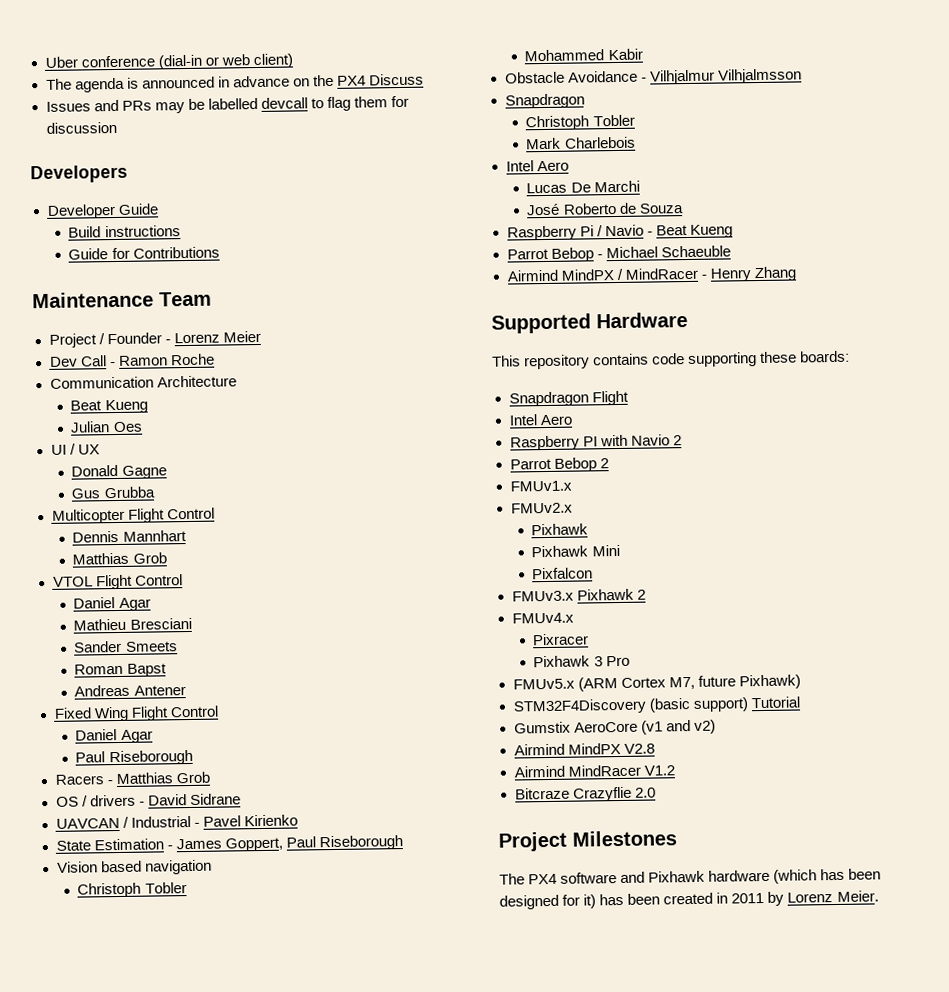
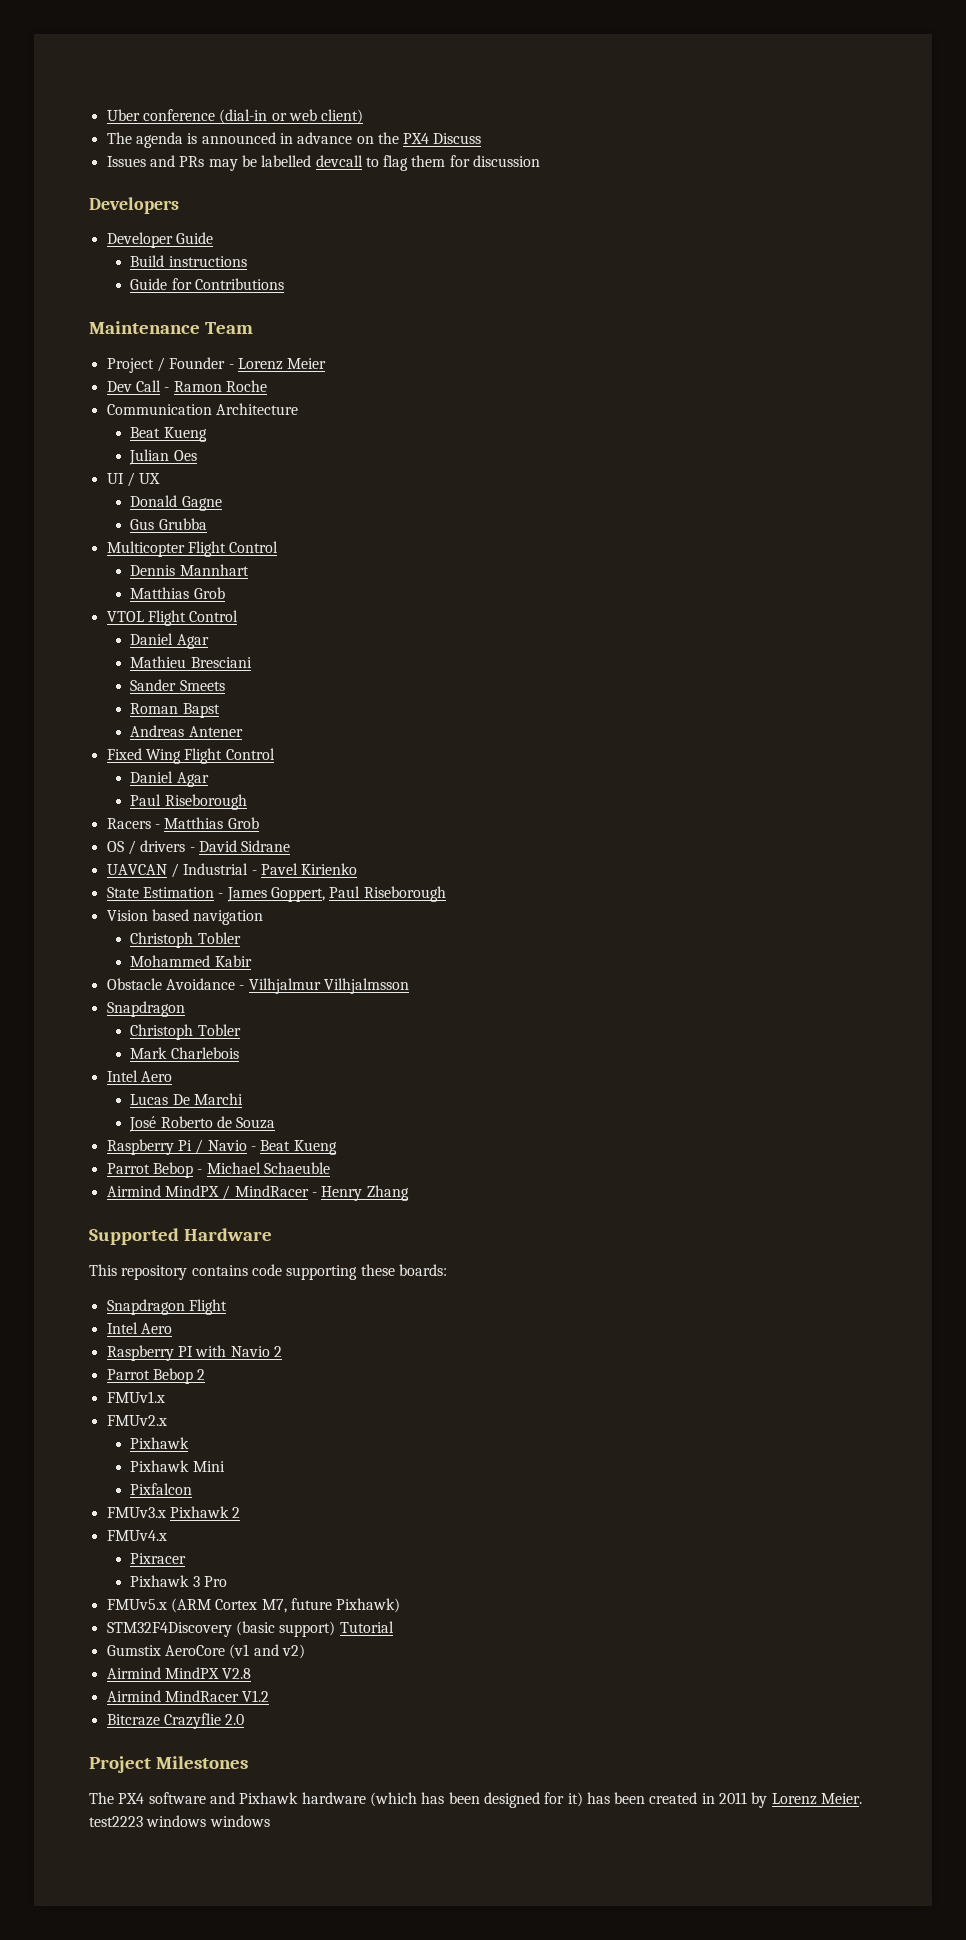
- The PX4 software and Pixhawk hardware (which has been designed for it) has been created in 2011 by Lorenz Meier.
+ The PX4 software and Pixhawk hardware (which has been designed for it) has been created in 2011 by Lorenz Meier. test2223 windows windows

